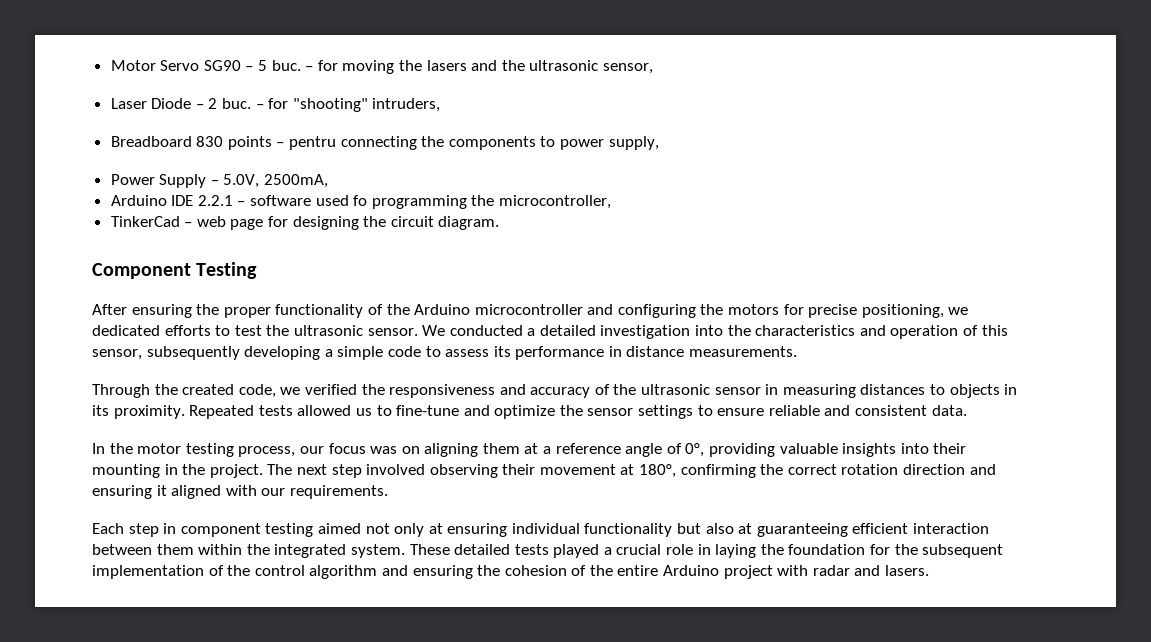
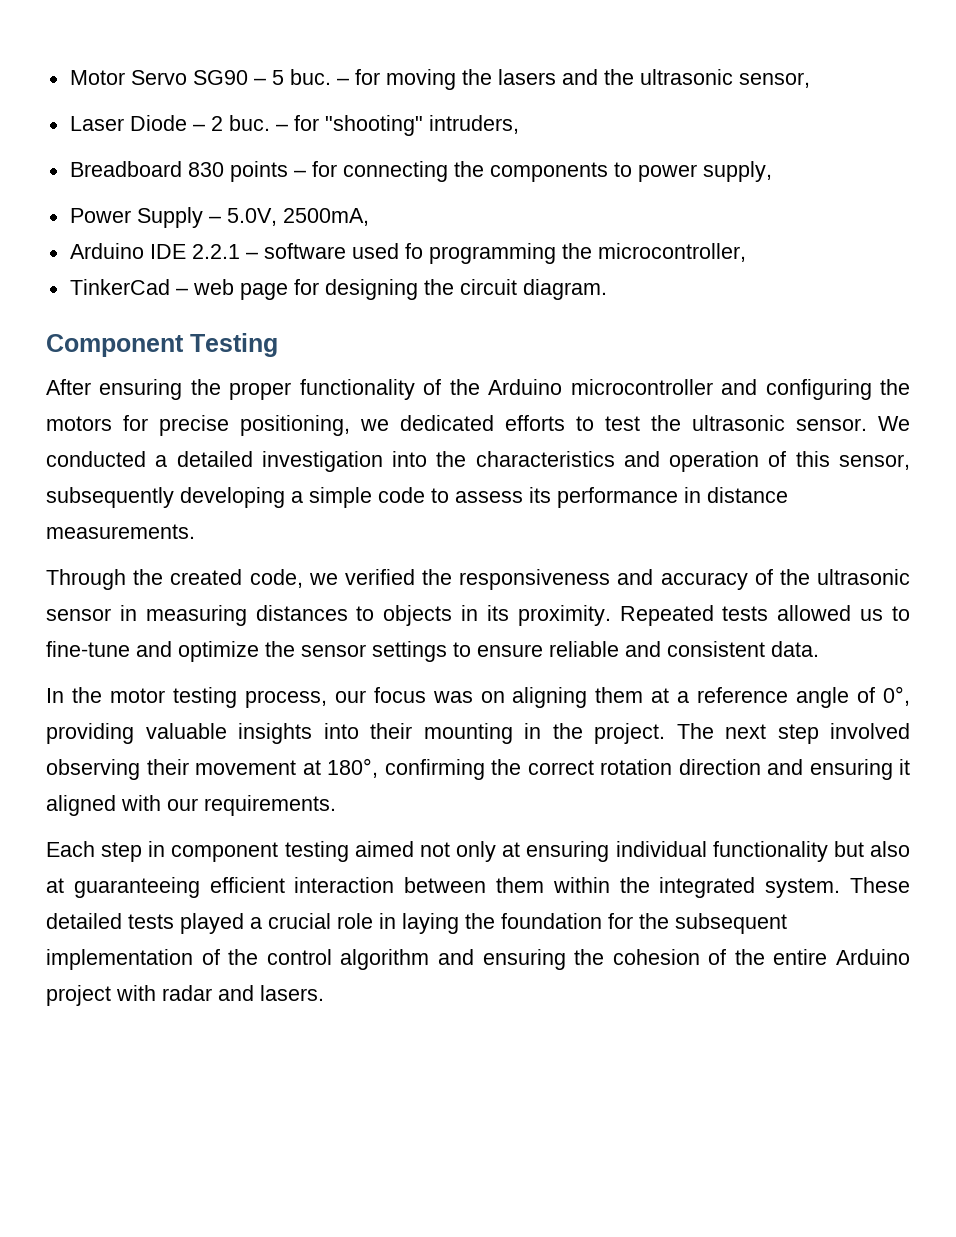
- Breadboard 830 points – pentru connecting the components to power supply,
+ Breadboard 830 points – for connecting the components to power supply,

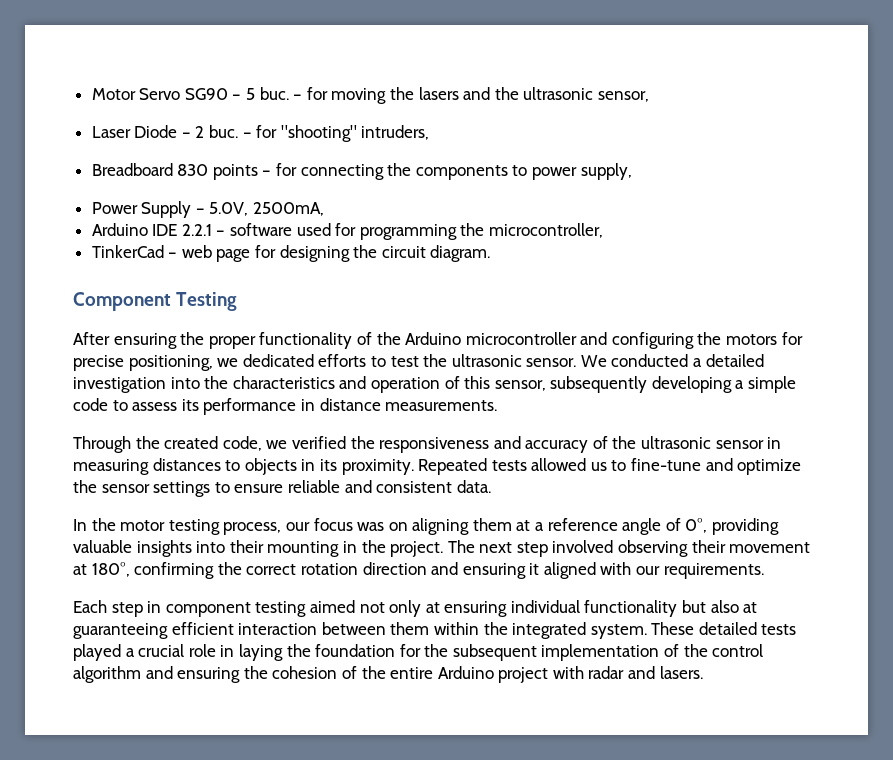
- Arduino IDE 2.2.1 – software used fo programming the microcontroller,
+ Arduino IDE 2.2.1 – software used for programming the microcontroller,

